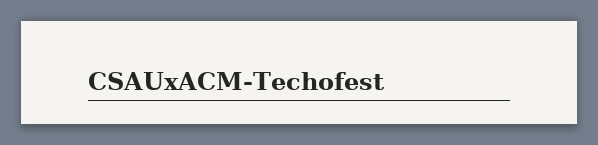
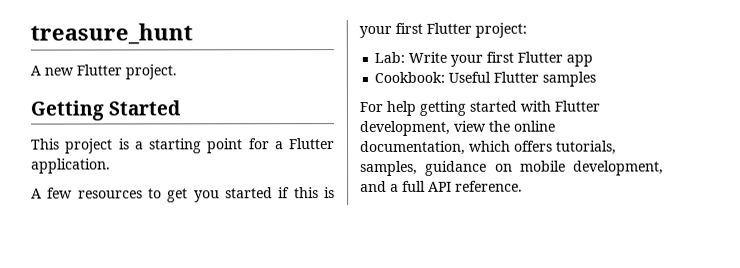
- CSAUxACM-Techofest
+ treasure_hunt
+ A new Flutter project.
+ Getting Started
+ This project is a starting point for a Flutter application.
+ A few resources to get you started if this is your first Flutter project:
+ Lab: Write your first Flutter app
+ Cookbook: Useful Flutter samples
+ For help getting started with Flutter development, view the online documentation, which offers tutorials, samples, guidance on mobile development, and a full API reference.

